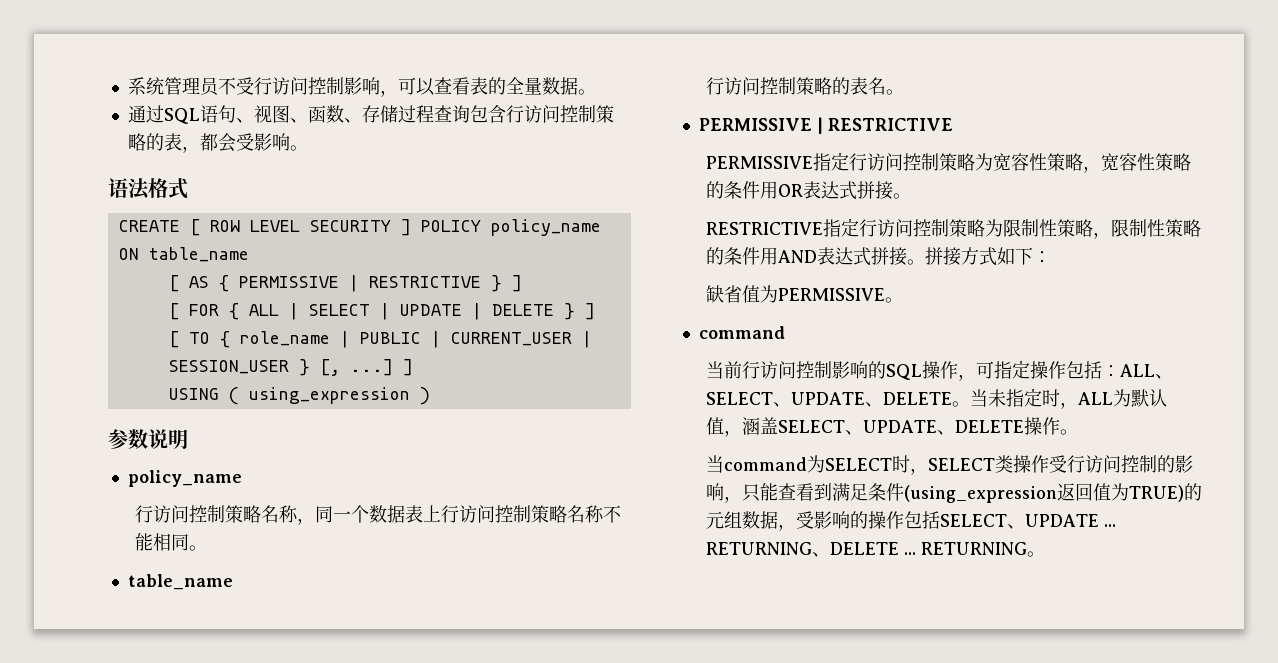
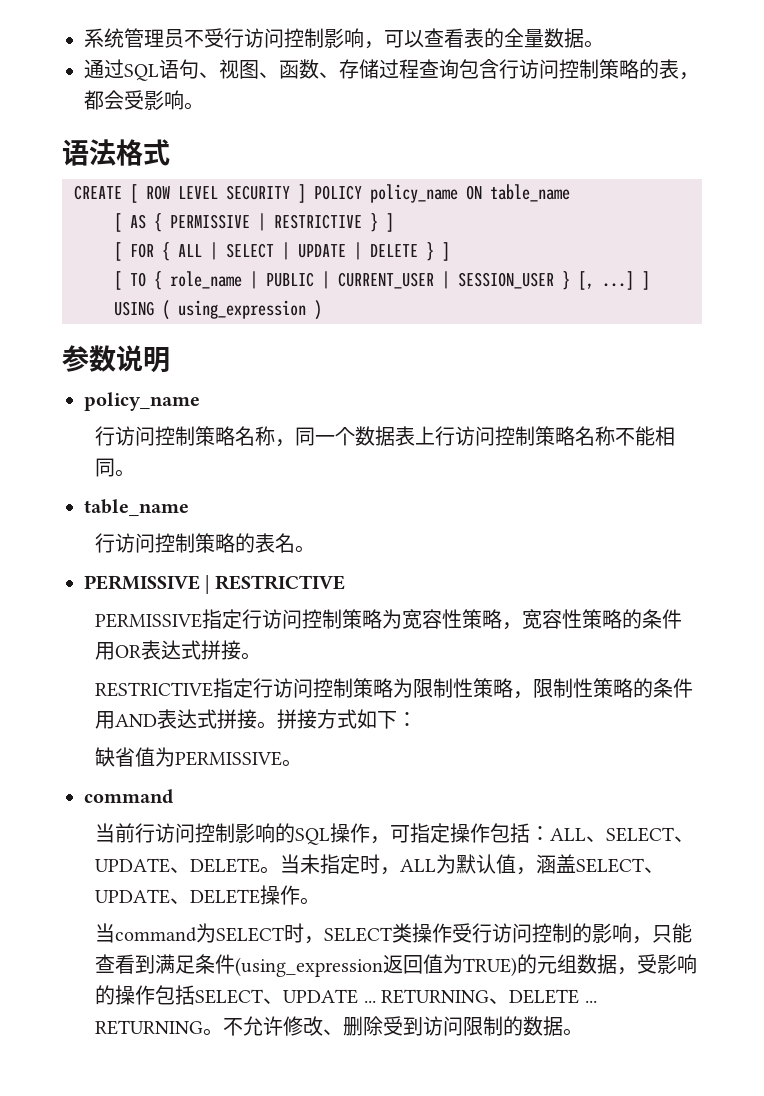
+ 不允许修改、删除受到访问限制的数据。

